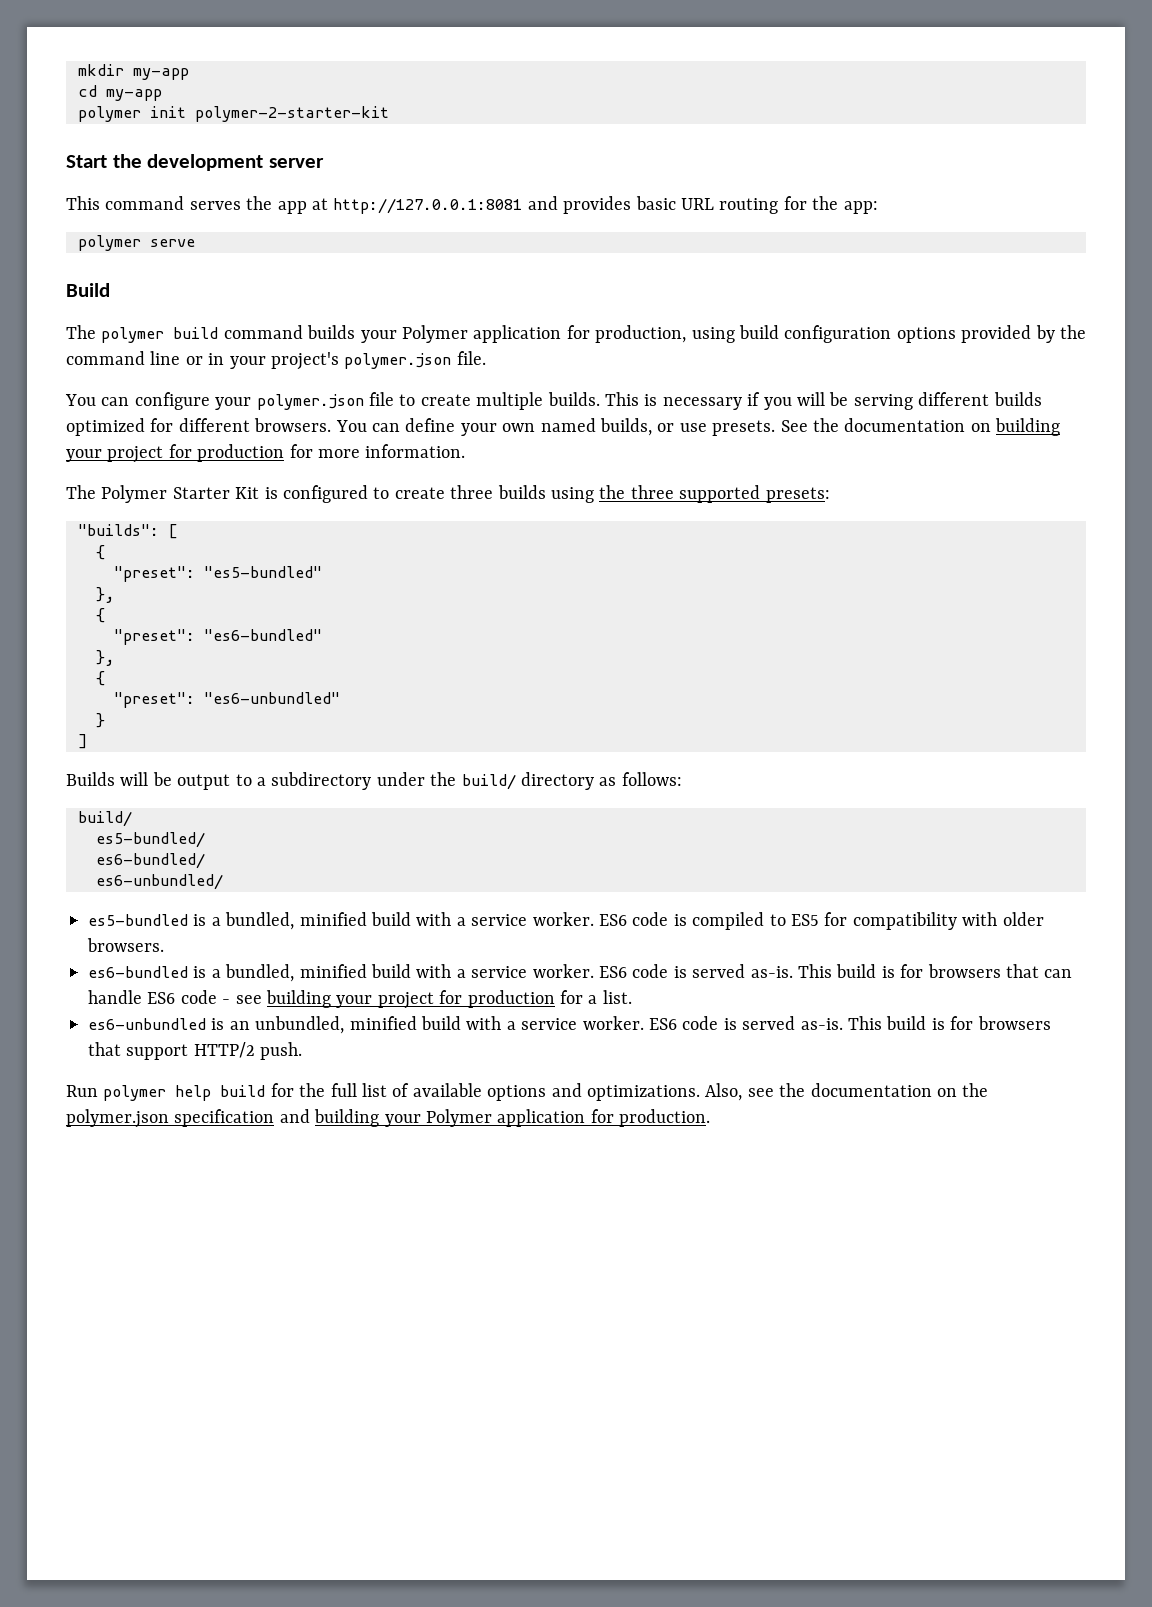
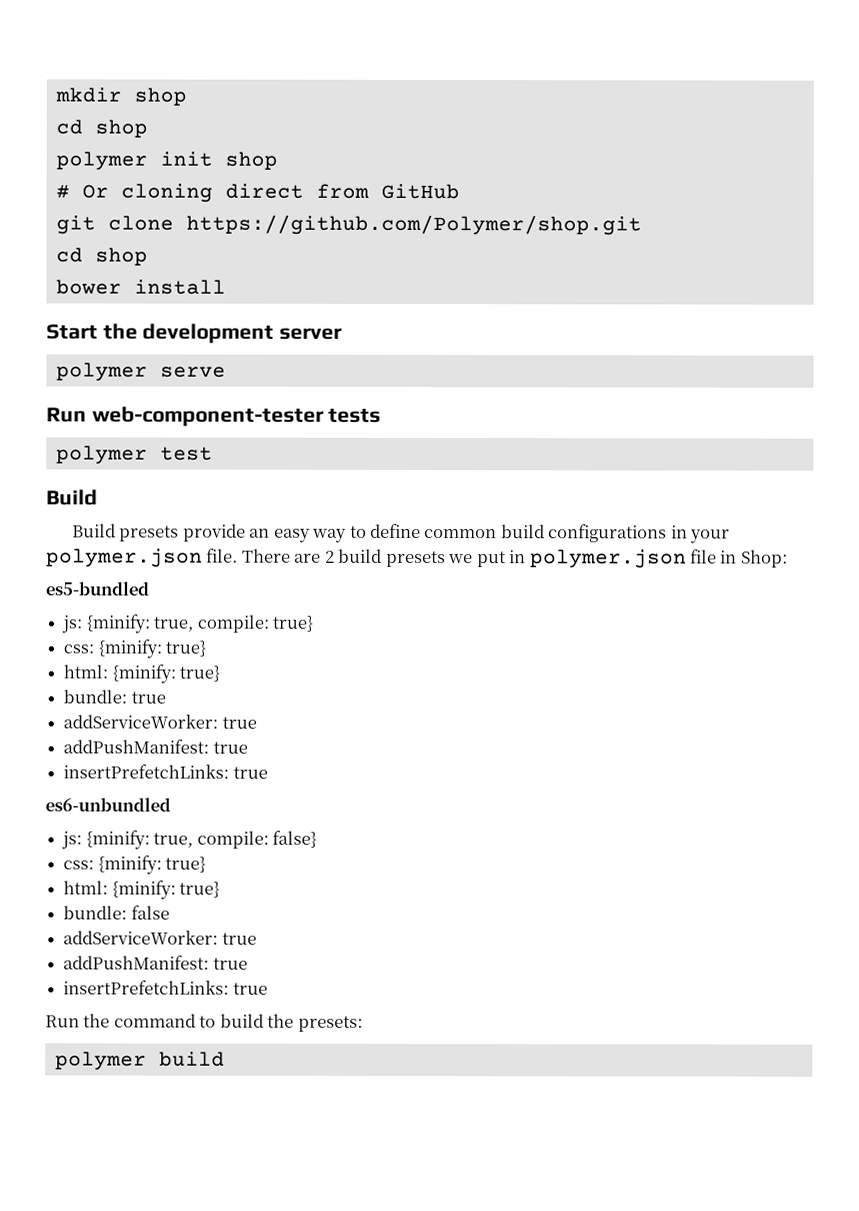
- mkdir my-app
- cd my-app
+ mkdir shop
+ cd shop
- polymer init polymer-2-starter-kit
+ polymer init shop
+ # Or cloning direct from GitHub
+ git clone https://github.com/Polymer/shop.git
+ cd shop
+ bower install
  Start the development server
- This command serves the app at http://127.0.0.1:8081 and provides basic URL routing for the app:
  polymer serve
+ Run web-component-tester tests
+ polymer test
  Build
- The polymer build command builds your Polymer application for production, using build configuration options provided by the command line or in your project's polymer.json file.
- You can configure your polymer.json file to create multiple builds. This is necessary if you will be serving different builds optimized for different browsers. You can define your own named builds, or use presets. See the documentation on building your project for production for more information.
- The Polymer Starter Kit is configured to create three builds using the three supported presets:
- "builds": [
- {
- "preset": "es5-bundled"
- },
- {
- "preset": "es6-bundled"
- },
- {
- "preset": "es6-unbundled"
- }
- ]
- Builds will be output to a subdirectory under the build/ directory as follows:
- build/
- es5-bundled/
- es6-bundled/
- es6-unbundled/
- es5-bundled is a bundled, minified build with a service worker. ES6 code is compiled to ES5 for compatibility with older browsers.
- es6-bundled is a bundled, minified build with a service worker. ES6 code is served as-is. This build is for browsers that can handle ES6 code - see building your project for production for a list.
- es6-unbundled is an unbundled, minified build with a service worker. ES6 code is served as-is. This build is for browsers that support HTTP/2 push.
- Run polymer help build for the full list of available options and optimizations. Also, see the documentation on the polymer.json specification and building your Polymer application for production.
+ Build presets provide an easy way to define common build configurations in your polymer.json file. There are 2 build presets we put in polymer.json file in Shop:
+ es5-bundled
+ js: {minify: true, compile: true}
+ css: {minify: true}
+ html: {minify: true}
+ bundle: true
+ addServiceWorker: true
+ addPushManifest: true
+ insertPrefetchLinks: true
+ es6-unbundled
+ js: {minify: true, compile: false}
+ css: {minify: true}
+ html: {minify: true}
+ bundle: false
+ addServiceWorker: true
+ addPushManifest: true
+ insertPrefetchLinks: true
+ Run the command to build the presets:
+ polymer build

